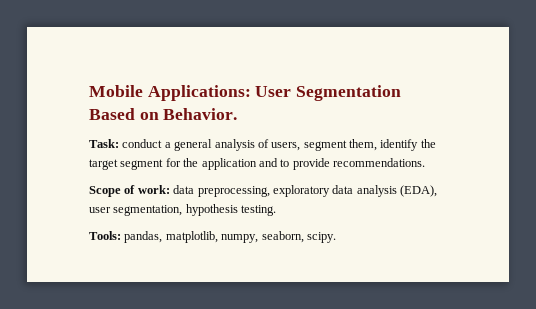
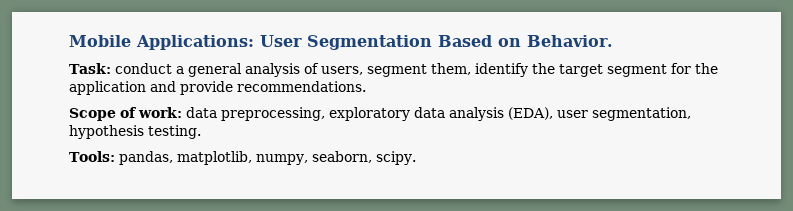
- Task: conduct a general analysis of users, segment them, identify the target segment for the application and to provide recommendations.
+ Task: conduct a general analysis of users, segment them, identify the target segment for the application and provide recommendations.

